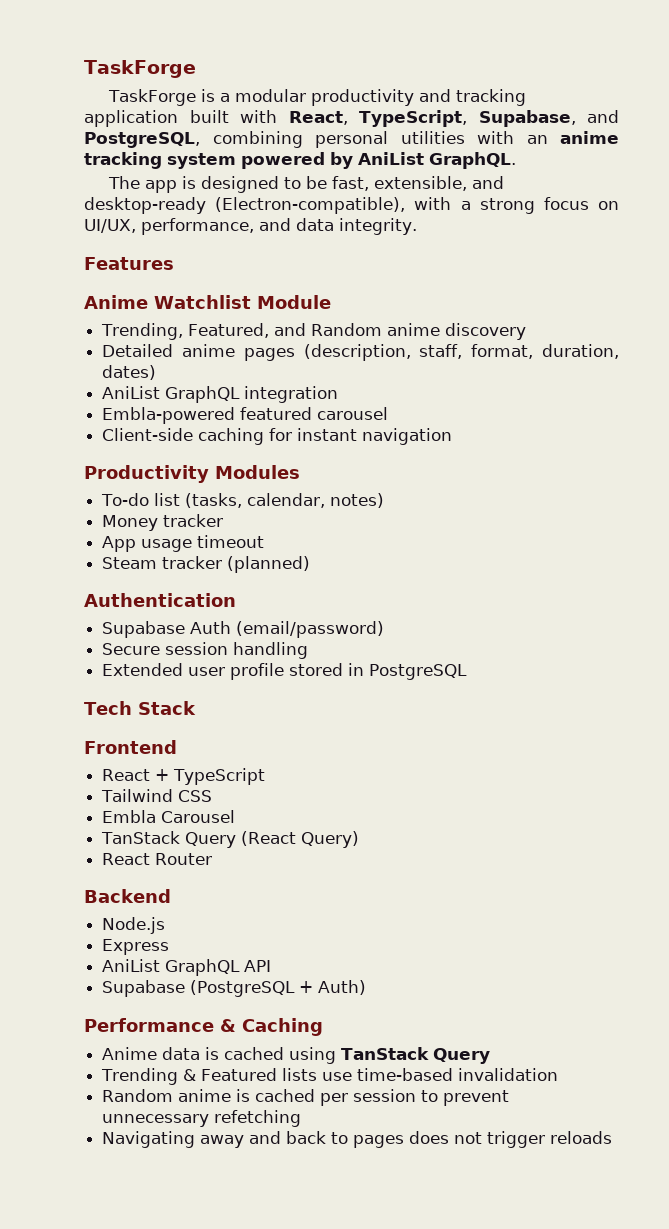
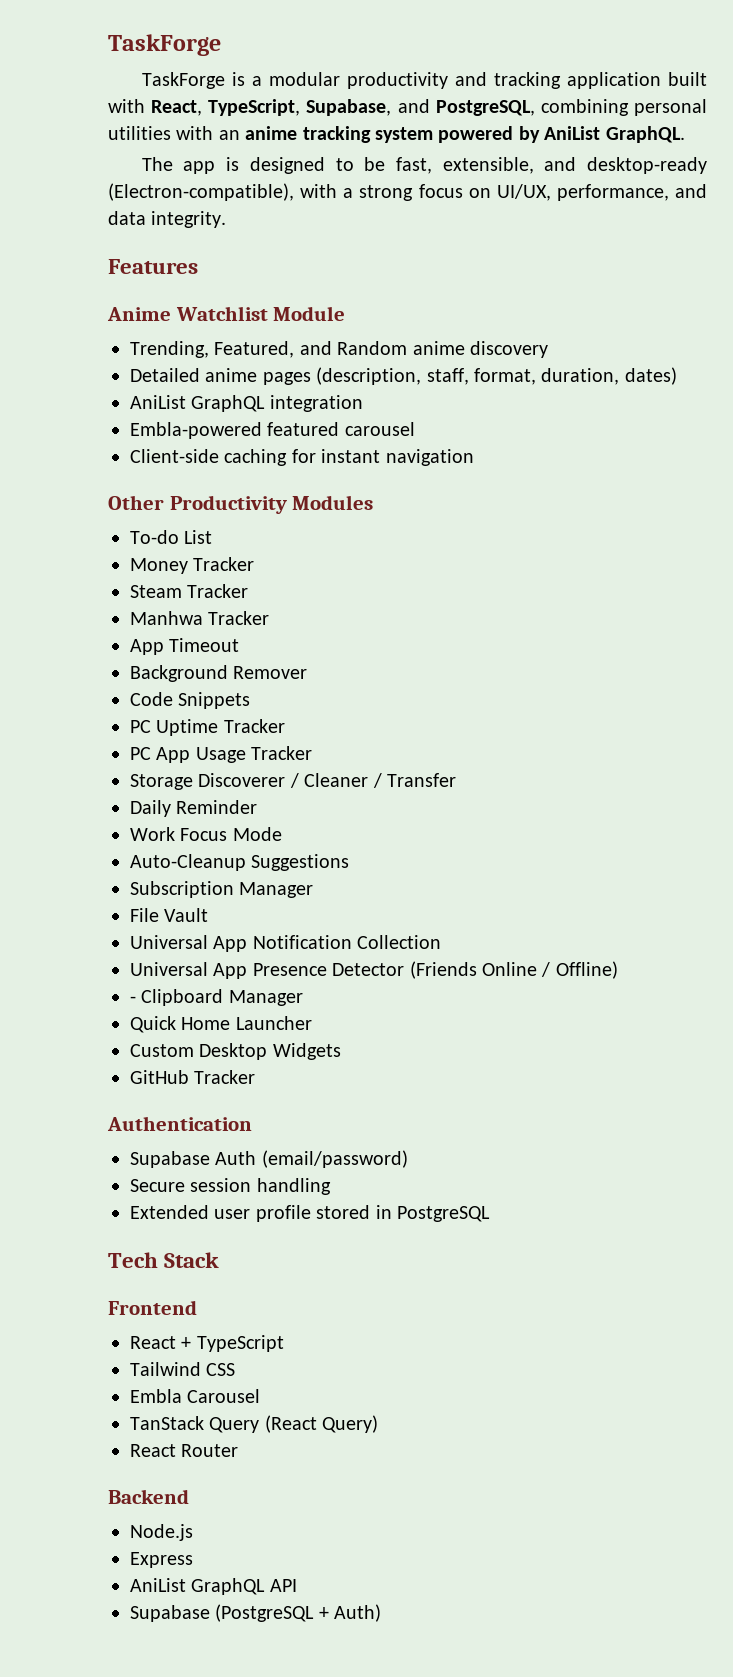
- Productivity Modules
+ Other Productivity Modules
- To-do list (tasks, calendar, notes)
- Money tracker
- App usage timeout
- Steam tracker (planned)
+ To-do List
+ Money Tracker
+ Steam Tracker
+ Manhwa Tracker
+ App Timeout
+ Background Remover
+ Code Snippets
+ PC Uptime Tracker
+ PC App Usage Tracker
+ Storage Discoverer / Cleaner / Transfer
+ Daily Reminder
+ Work Focus Mode
+ Auto-Cleanup Suggestions
+ Subscription Manager
+ File Vault
+ Universal App Notification Collection
+ Universal App Presence Detector (Friends Online / Offline)
+ - Clipboard Manager
+ Quick Home Launcher
+ Custom Desktop Widgets
+ GitHub Tracker
- Performance & Caching
- Anime data is cached using TanStack Query
- Trending & Featured lists use time-based invalidation
- Random anime is cached per session to prevent unnecessary refetching
- Navigating away and back to pages does not trigger reloads

